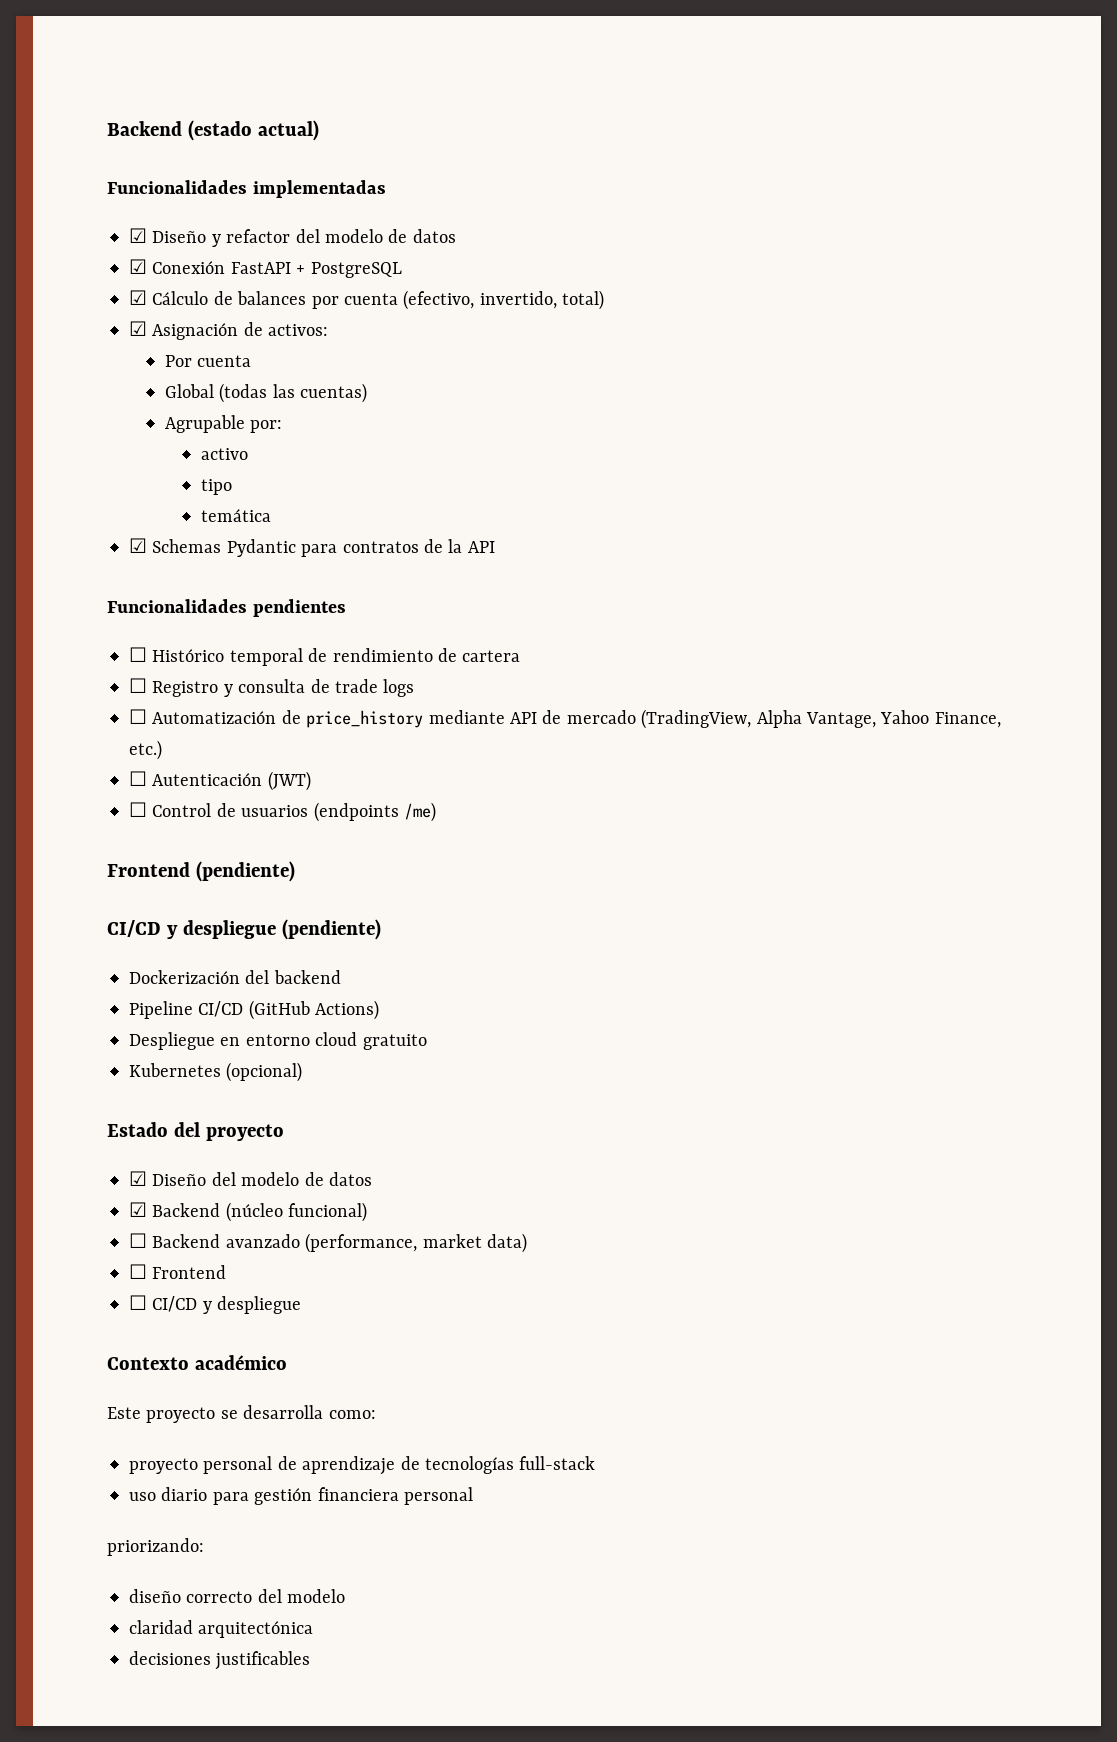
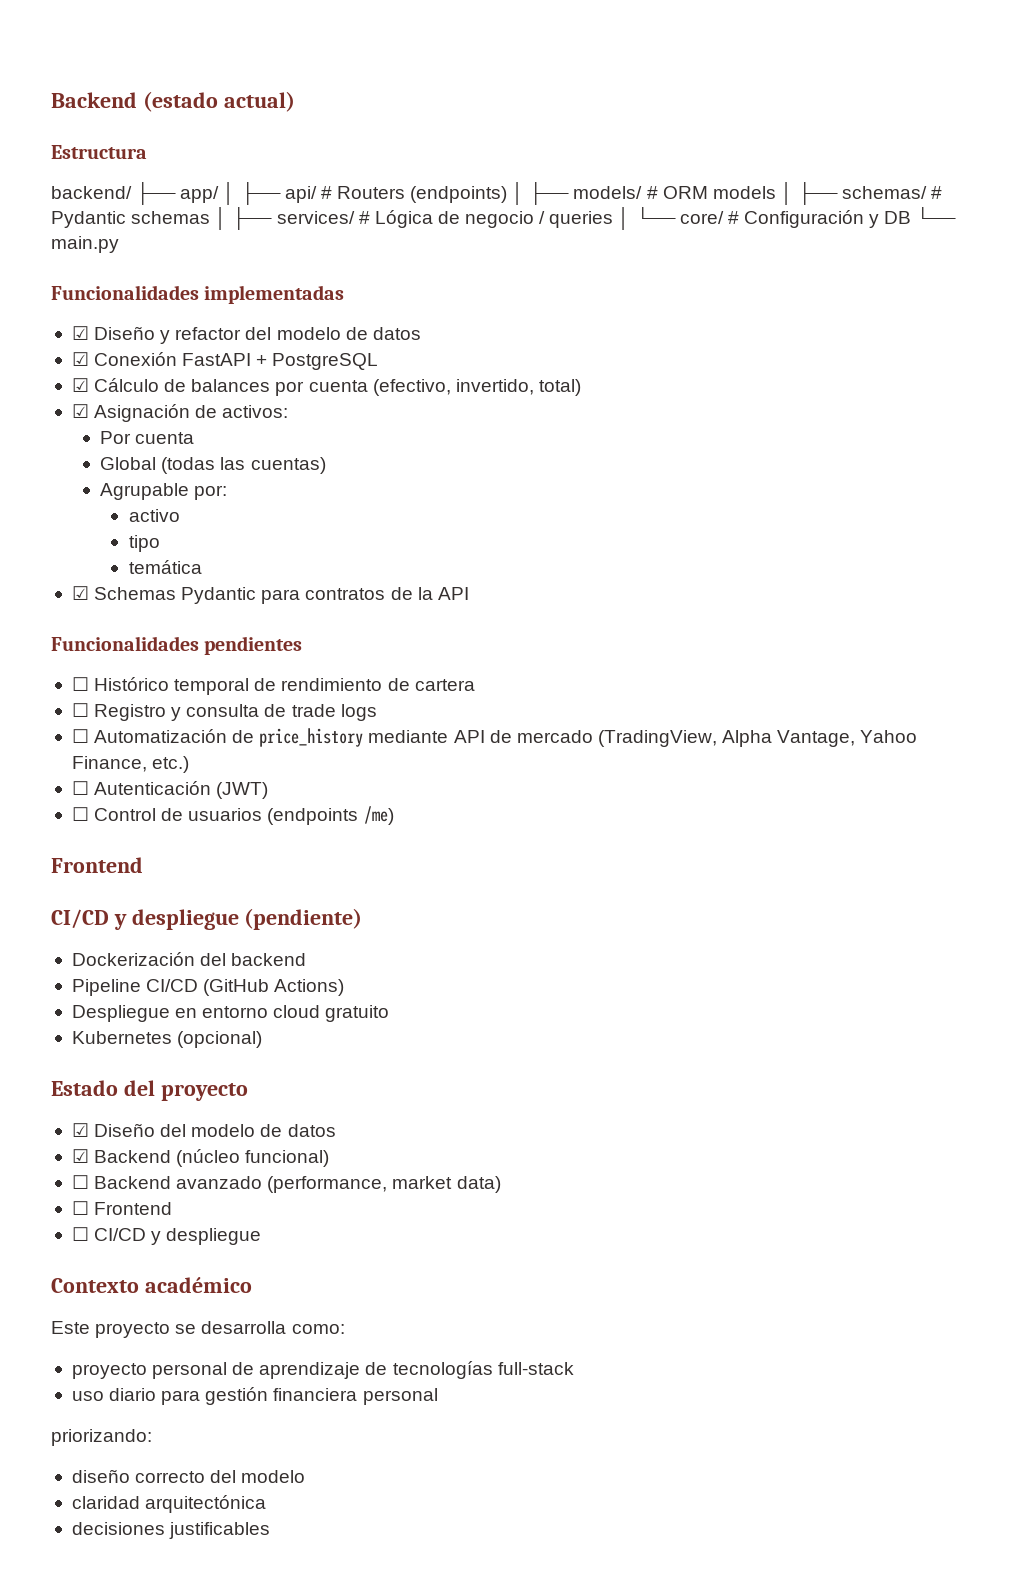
+ Estructura
+ backend/ ├── app/ │ ├── api/ # Routers (endpoints) │ ├── models/ # ORM models │ ├── schemas/ # Pydantic schemas │ ├── services/ # Lógica de negocio / queries │ └── core/ # Configuración y DB └── main.py
  ☐ Control de usuarios (endpoints /me)
- Frontend (pendiente)
+ Frontend

